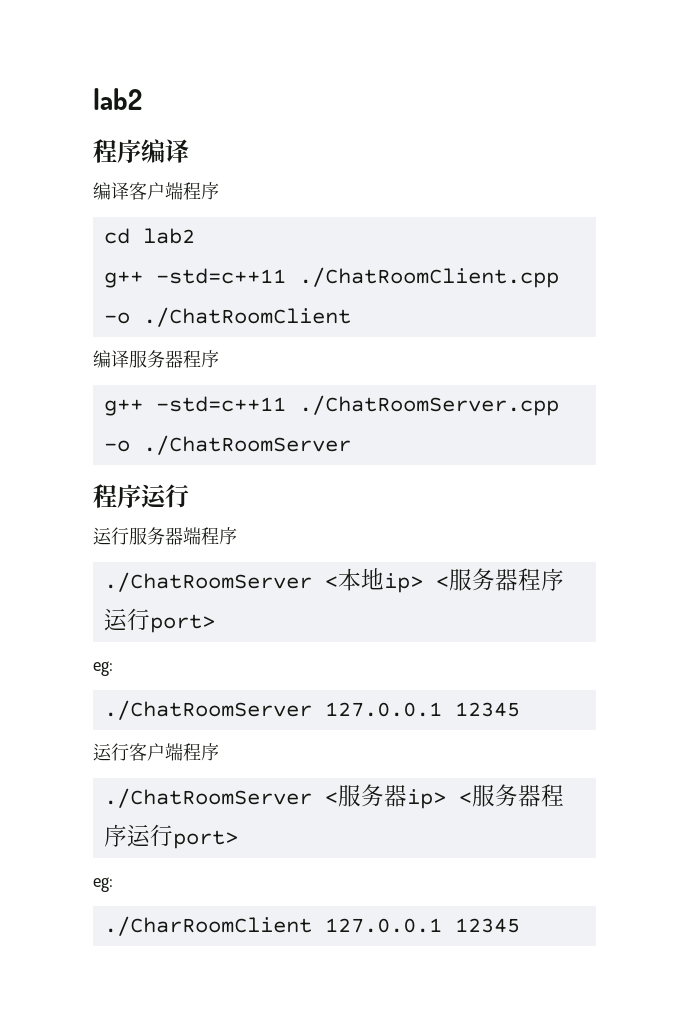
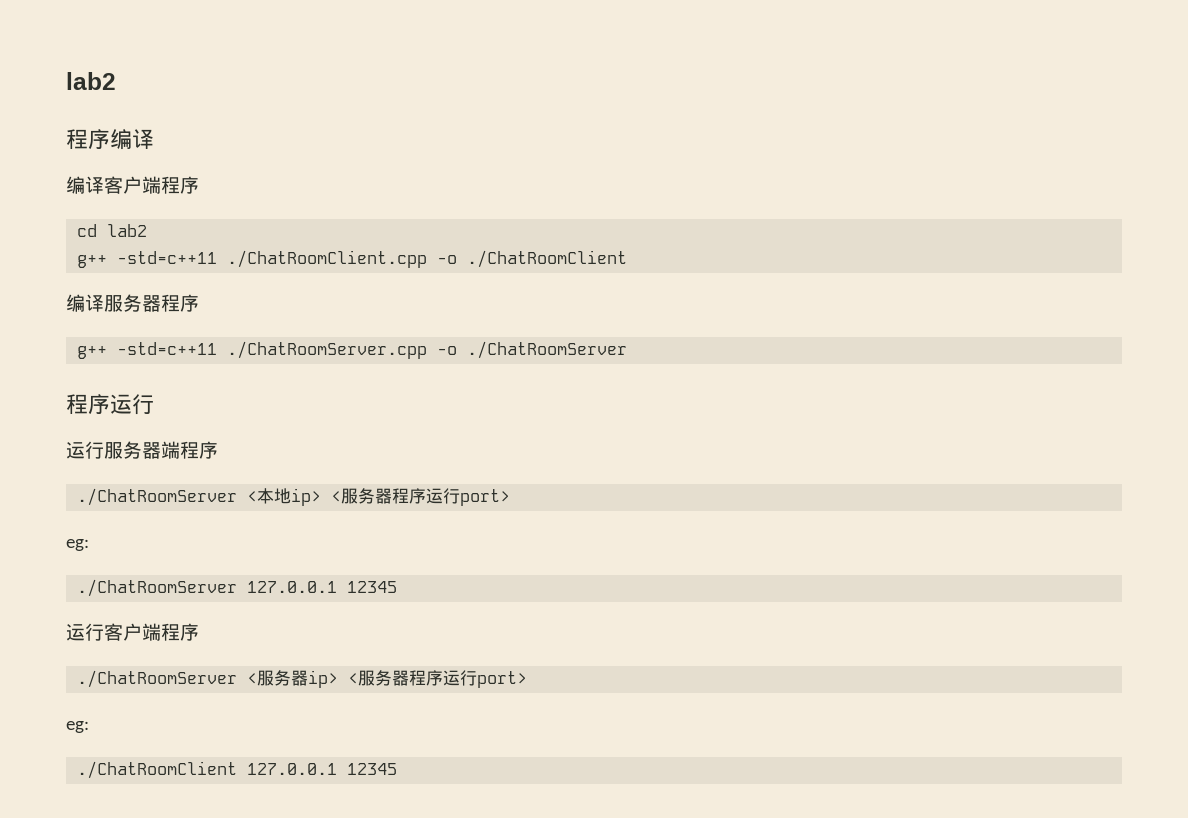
- ./CharRoomClient 127.0.0.1 12345
+ ./ChatRoomClient 127.0.0.1 12345

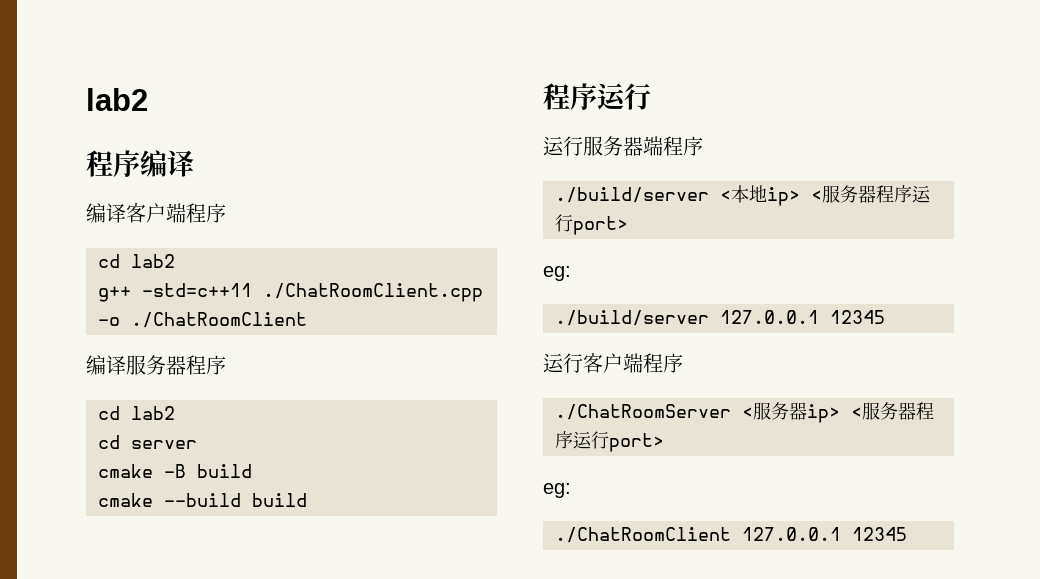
  编译服务器程序
- g++ -std=c++11 ./ChatRoomServer.cpp -o ./ChatRoomServer
+ cd lab2
+ cd server
+ cmake -B build
+ cmake --build build
- ./ChatRoomServer <本地ip> <服务器程序运行port>
+ ./build/server <本地ip> <服务器程序运行port>
- ./ChatRoomServer 127.0.0.1 12345
+ ./build/server 127.0.0.1 12345

